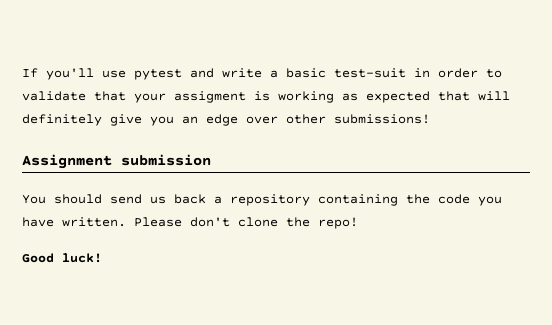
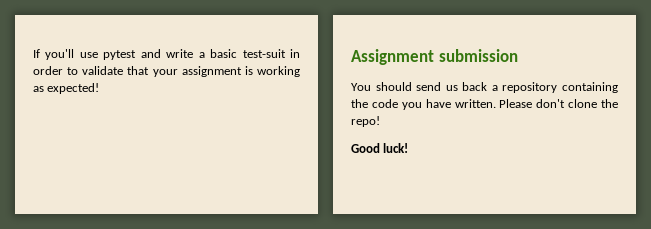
- If you'll use pytest and write a basic test-suit in order to validate that your assigment is working as expected that will definitely give you an edge over other submissions!
+ If you'll use pytest and write a basic test-suit in order to validate that your assignment is working as expected!

